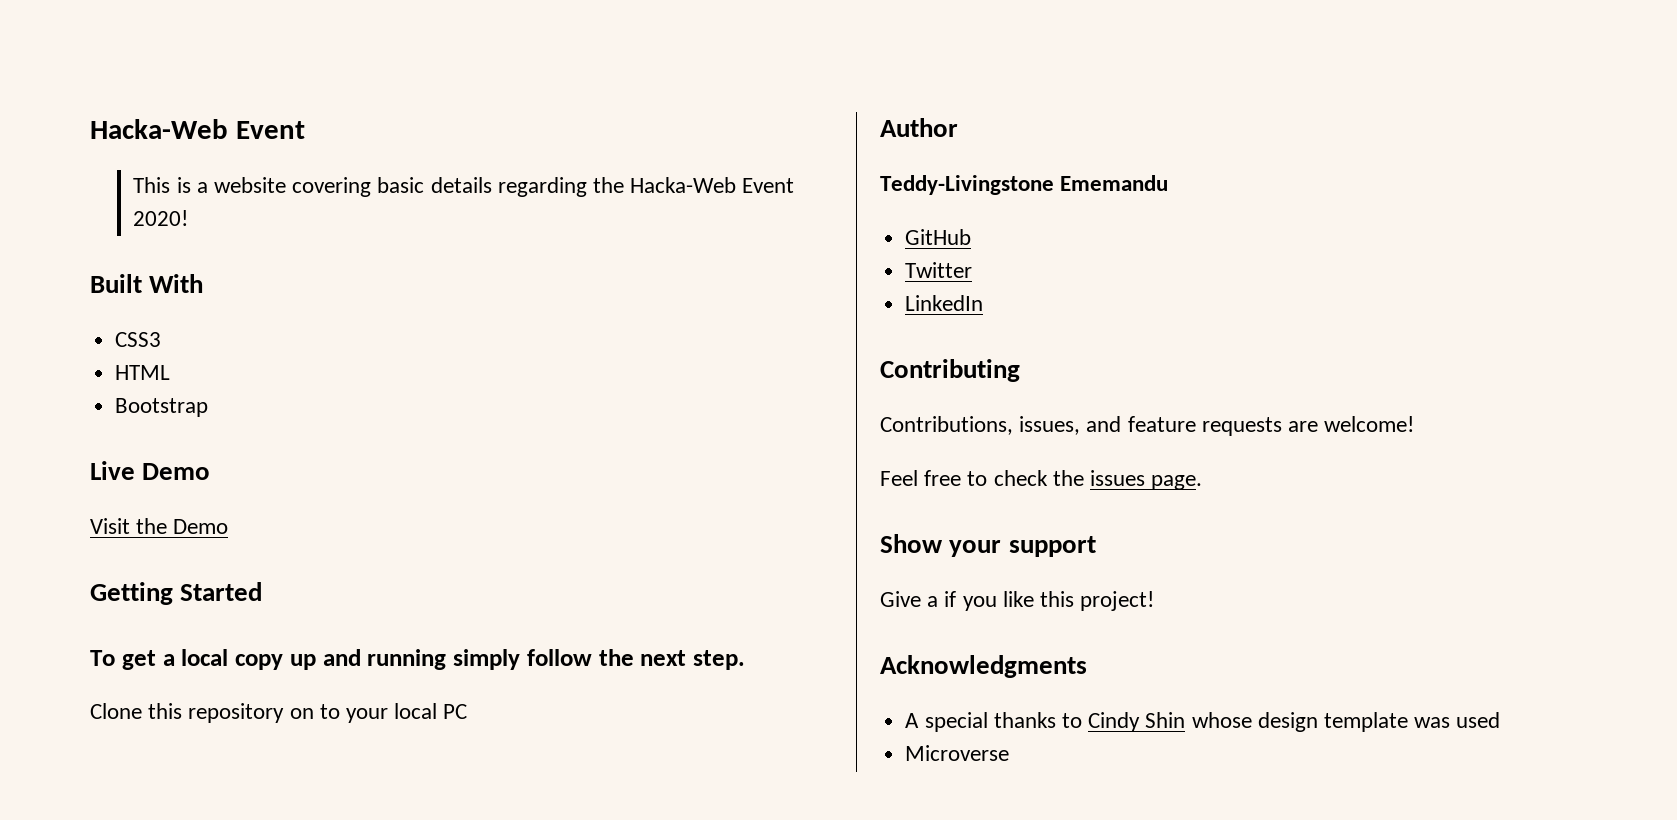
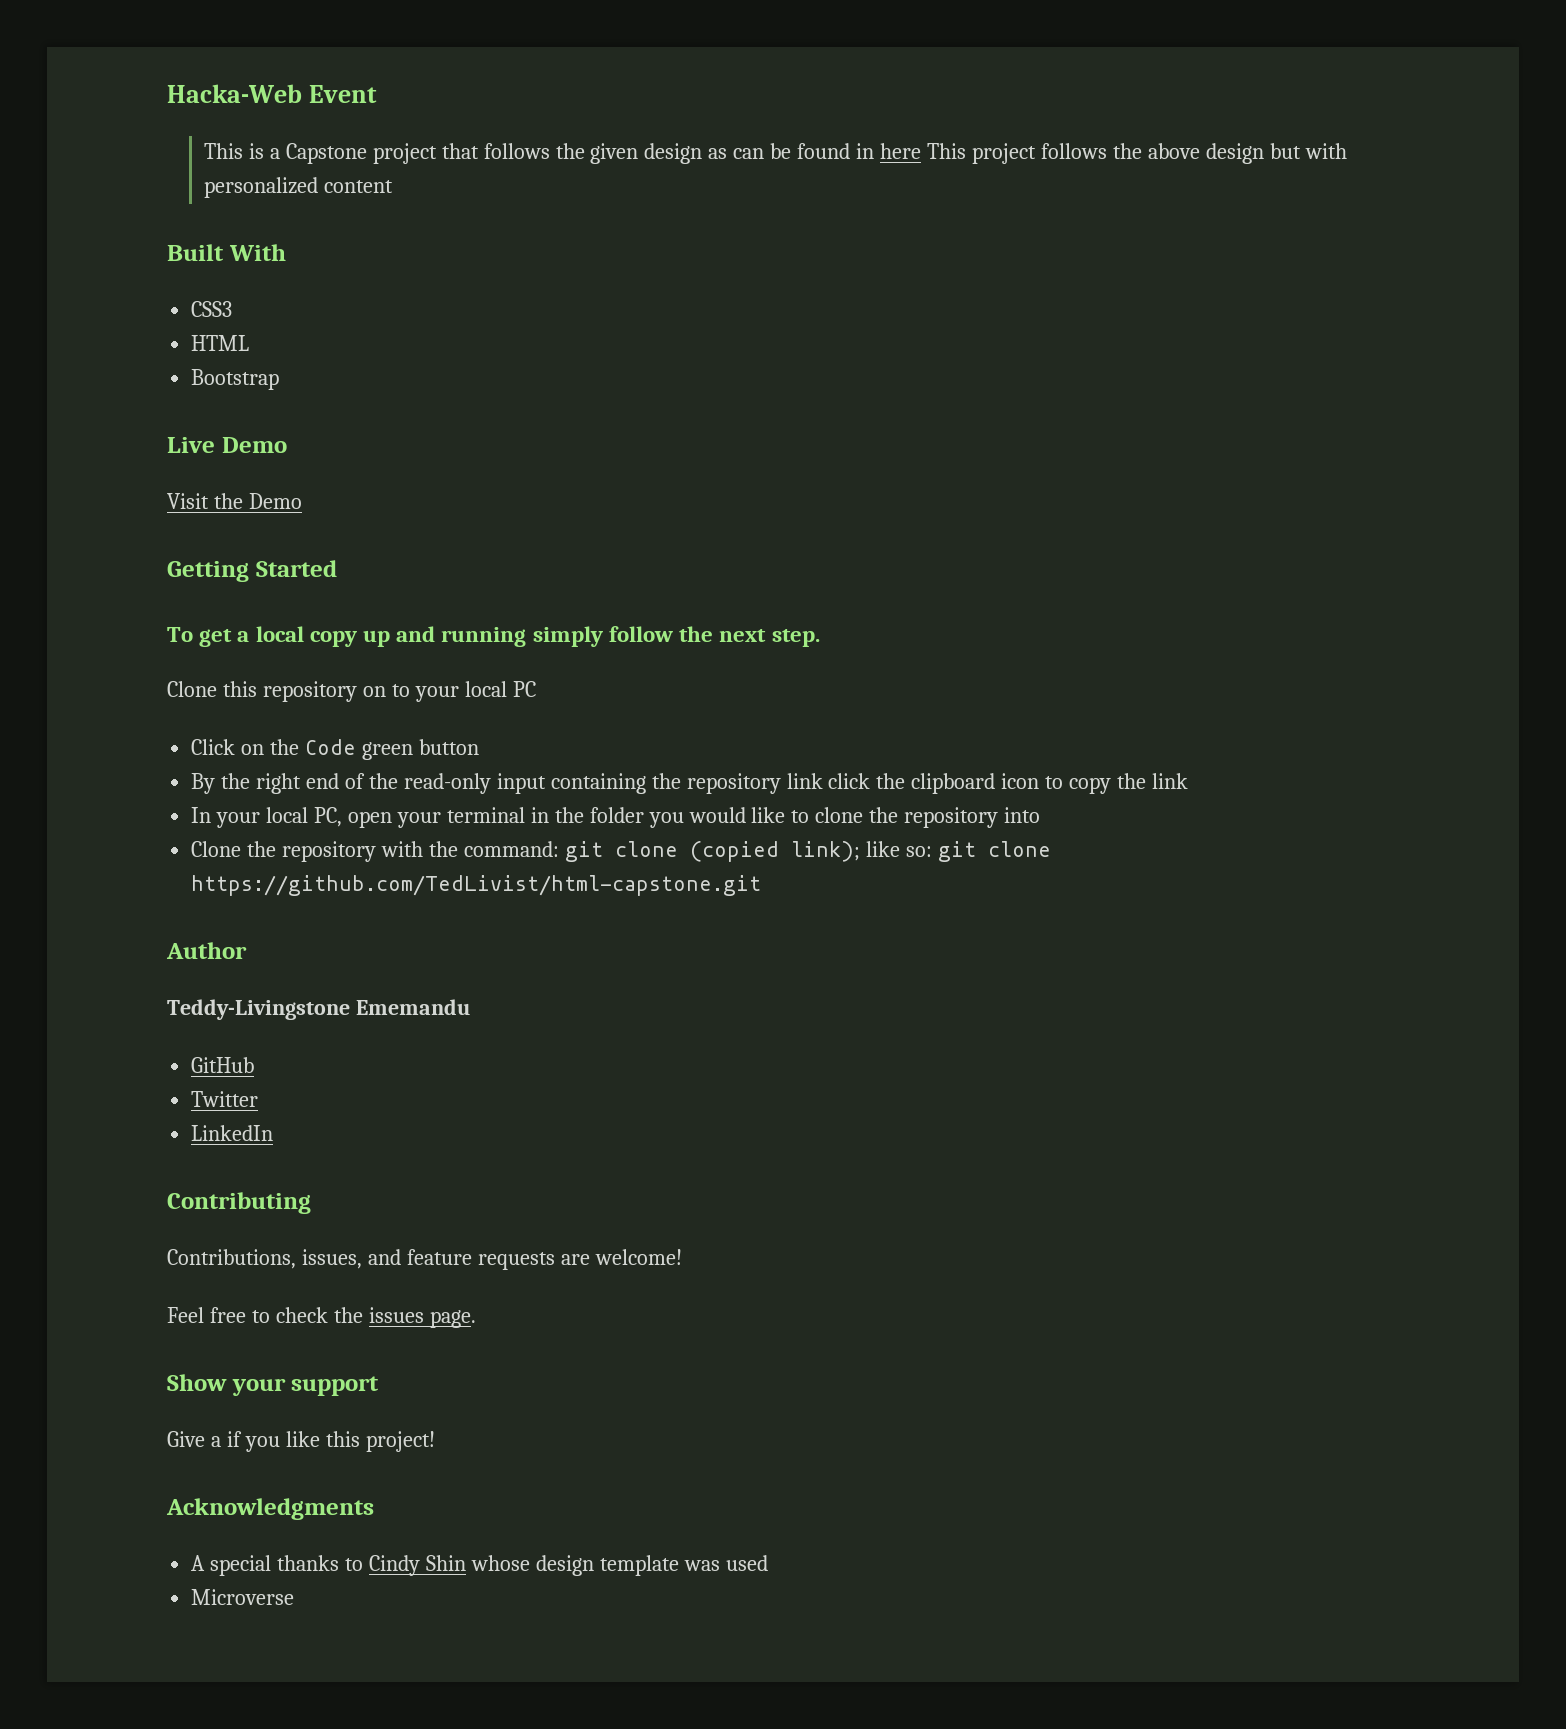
- This is a website covering basic details regarding the Hacka-Web Event 2020!
+ This is a Capstone project that follows the given design as can be found in here This project follows the above design but with personalized content
+ Click on the Code green button
+ By the right end of the read-only input containing the repository link click the clipboard icon to copy the link
+ In your local PC, open your terminal in the folder you would like to clone the repository into
+ Clone the repository with the command: git clone (copied link); like so: git clone https://github.com/TedLivist/html-capstone.git

